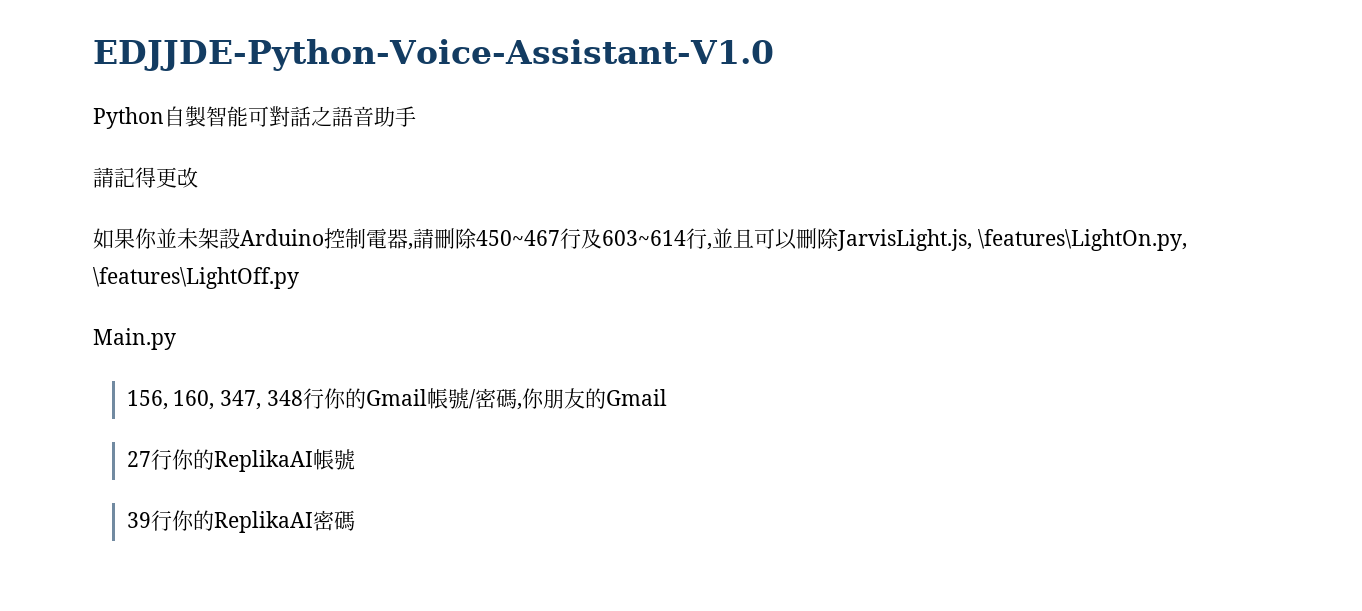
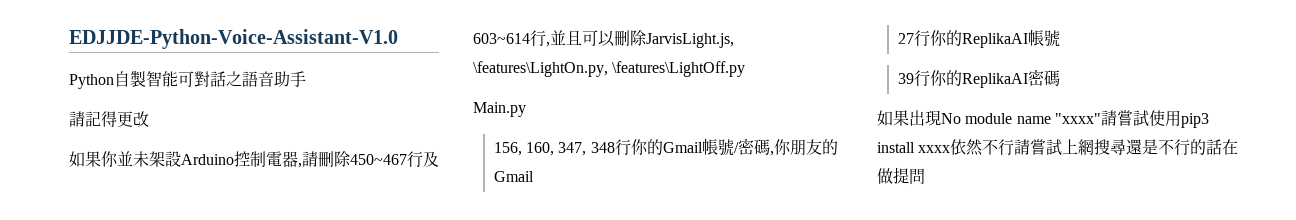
+ 如果出現No module name "xxxx"請嘗試使用pip3 install xxxx依然不行請嘗試上網搜尋還是不行的話在做提問

